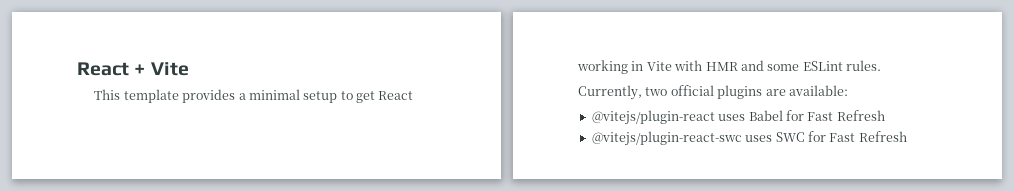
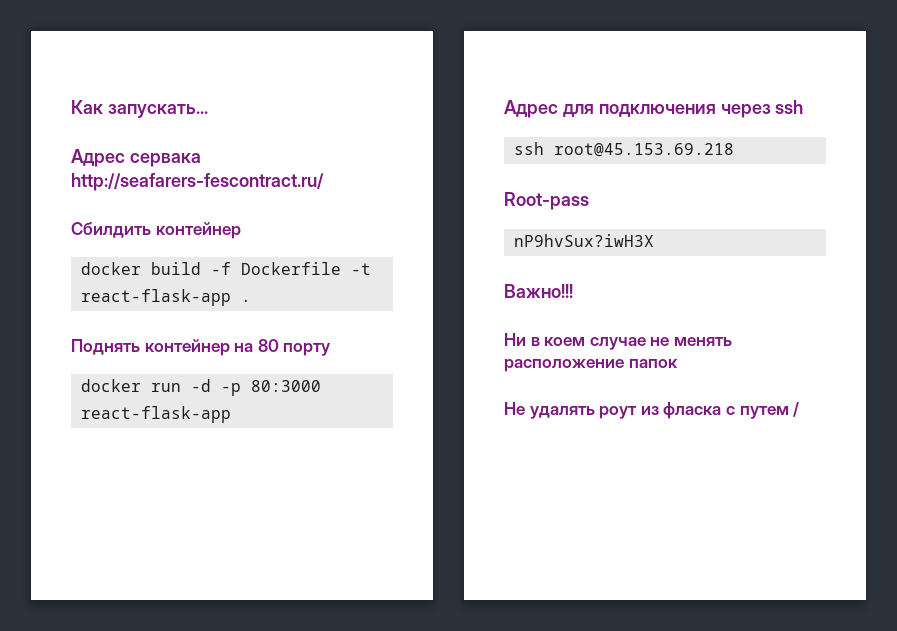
- React + Vite
- This template provides a minimal setup to get React working in Vite with HMR and some ESLint rules.
- Currently, two official plugins are available:
- @vitejs/plugin-react uses Babel for Fast Refresh
- @vitejs/plugin-react-swc uses SWC for Fast Refresh
+ Как запускать...
+ Адрес сервака http://seafarers-fescontract.ru/
+ Сбилдить контейнер
+ docker build -f Dockerfile -t react-flask-app .
+ Поднять контейнер на 80 порту
+ docker run -d -p 80:3000 react-flask-app
+ Адрес для подключения через ssh
+ ssh root@45.153.69.218
+ Root-pass
+ nP9hvSux?iwH3X
+ Важно!!!
+ Ни в коем случае не менять расположение папок
+ Не удалять роут из фласка с путем /

